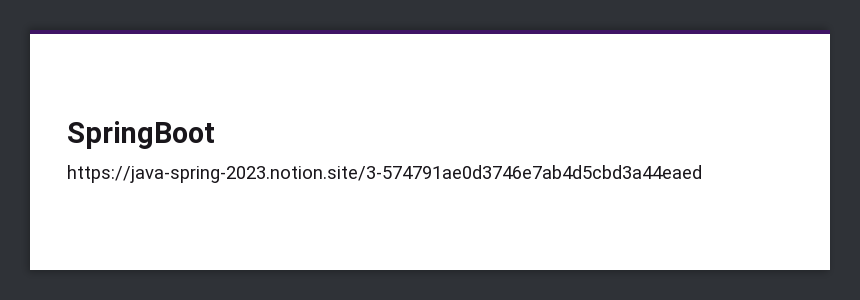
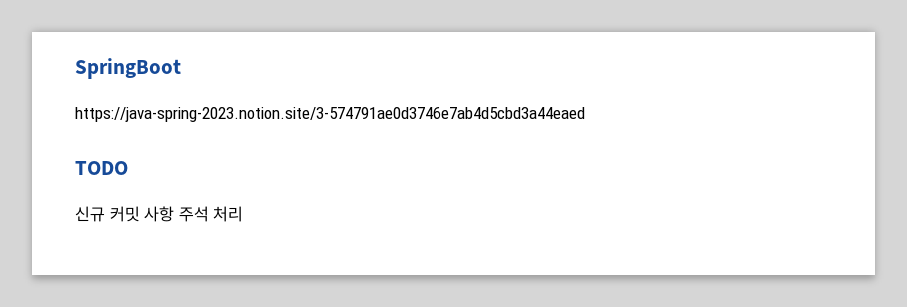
+ TODO
+ 신규 커밋 사항 주석 처리

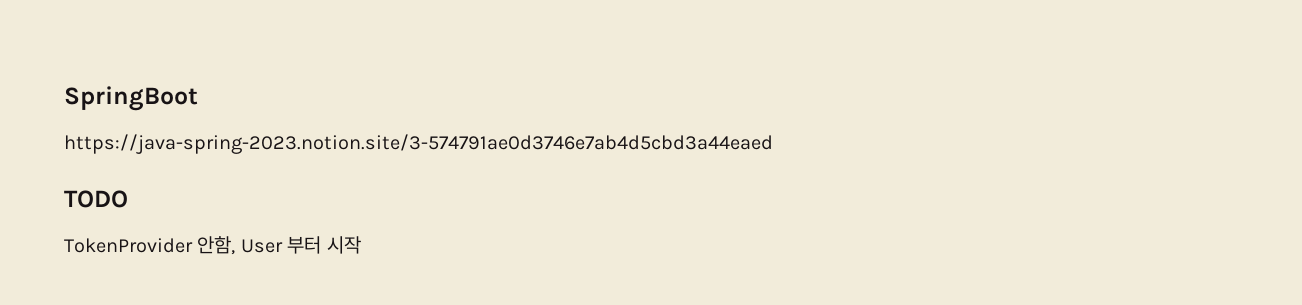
- 신규 커밋 사항 주석 처리
+ TokenProvider 안함, User 부터 시작

